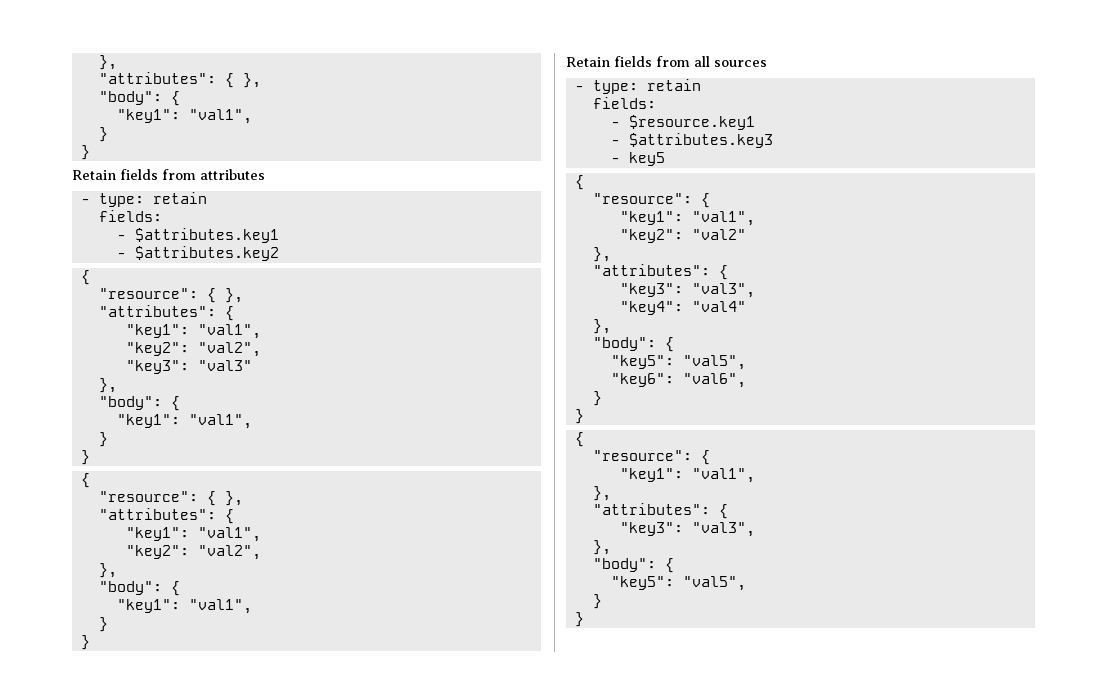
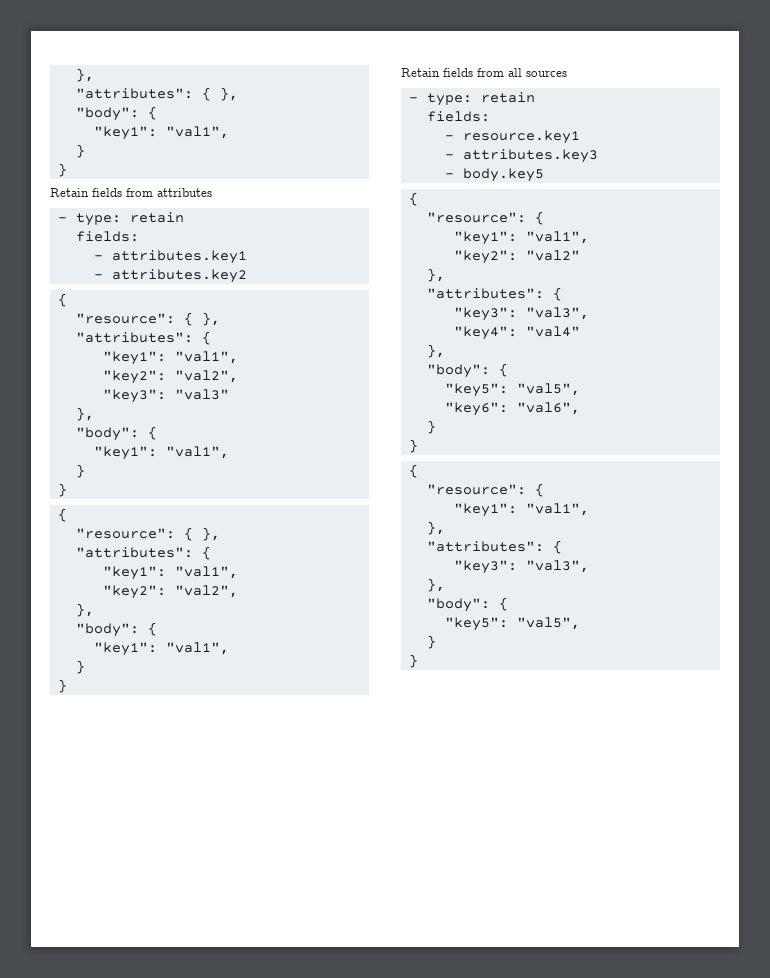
- - $attributes.key1
- - $attributes.key2
+ - attributes.key1
+ - attributes.key2
- - $resource.key1
- - $attributes.key3
- - key5
+ - resource.key1
+ - attributes.key3
+ - body.key5

